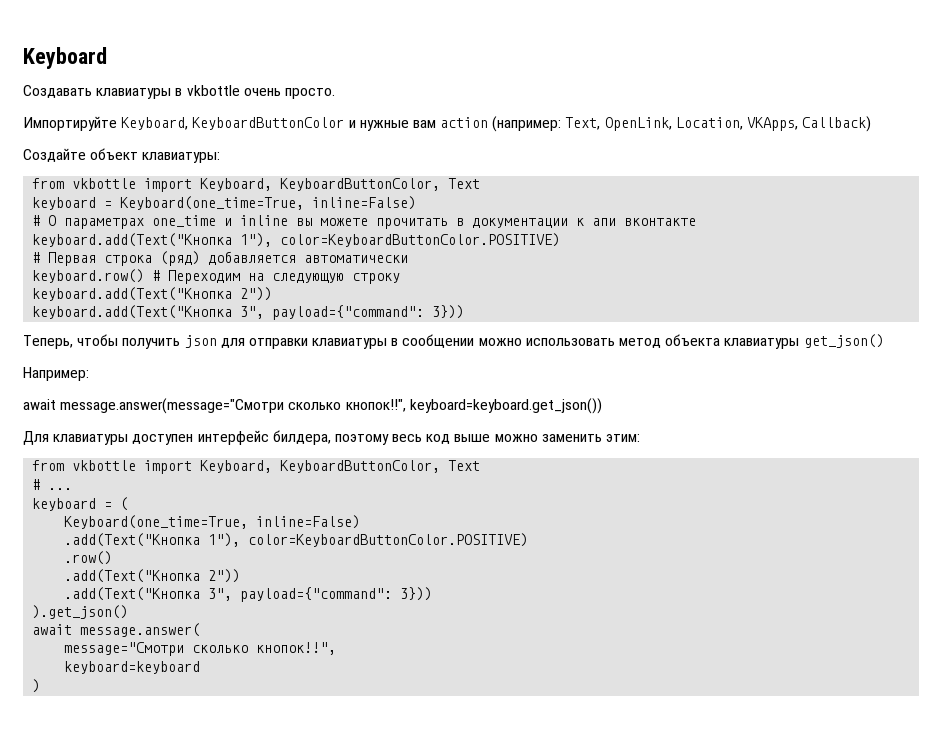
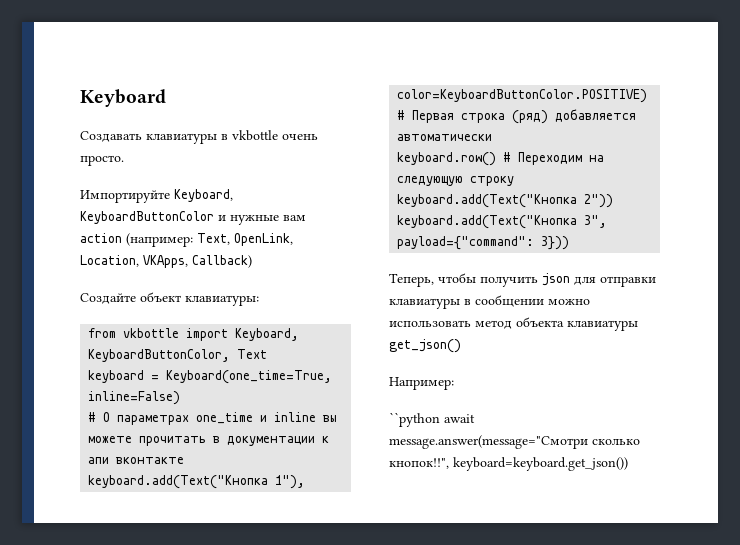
- await message.answer(message="Смотри сколько кнопок!!", keyboard=keyboard.get_json())
+ ``python await message.answer(message="Смотри сколько кнопок!!", keyboard=keyboard.get_json())
- Для клавиатуры доступен интерфейс билдера, поэтому весь код выше можно заменить этим:
- from vkbottle import Keyboard, KeyboardButtonColor, Text
- # ...
- keyboard = (
- Keyboard(one_time=True, inline=False)
- .add(Text("Кнопка 1"), color=KeyboardButtonColor.POSITIVE)
- .row()
- .add(Text("Кнопка 2"))
- .add(Text("Кнопка 3", payload={"command": 3}))
- ).get_json()
- await message.answer(
- message="Смотри сколько кнопок!!",
- keyboard=keyboard
- )

